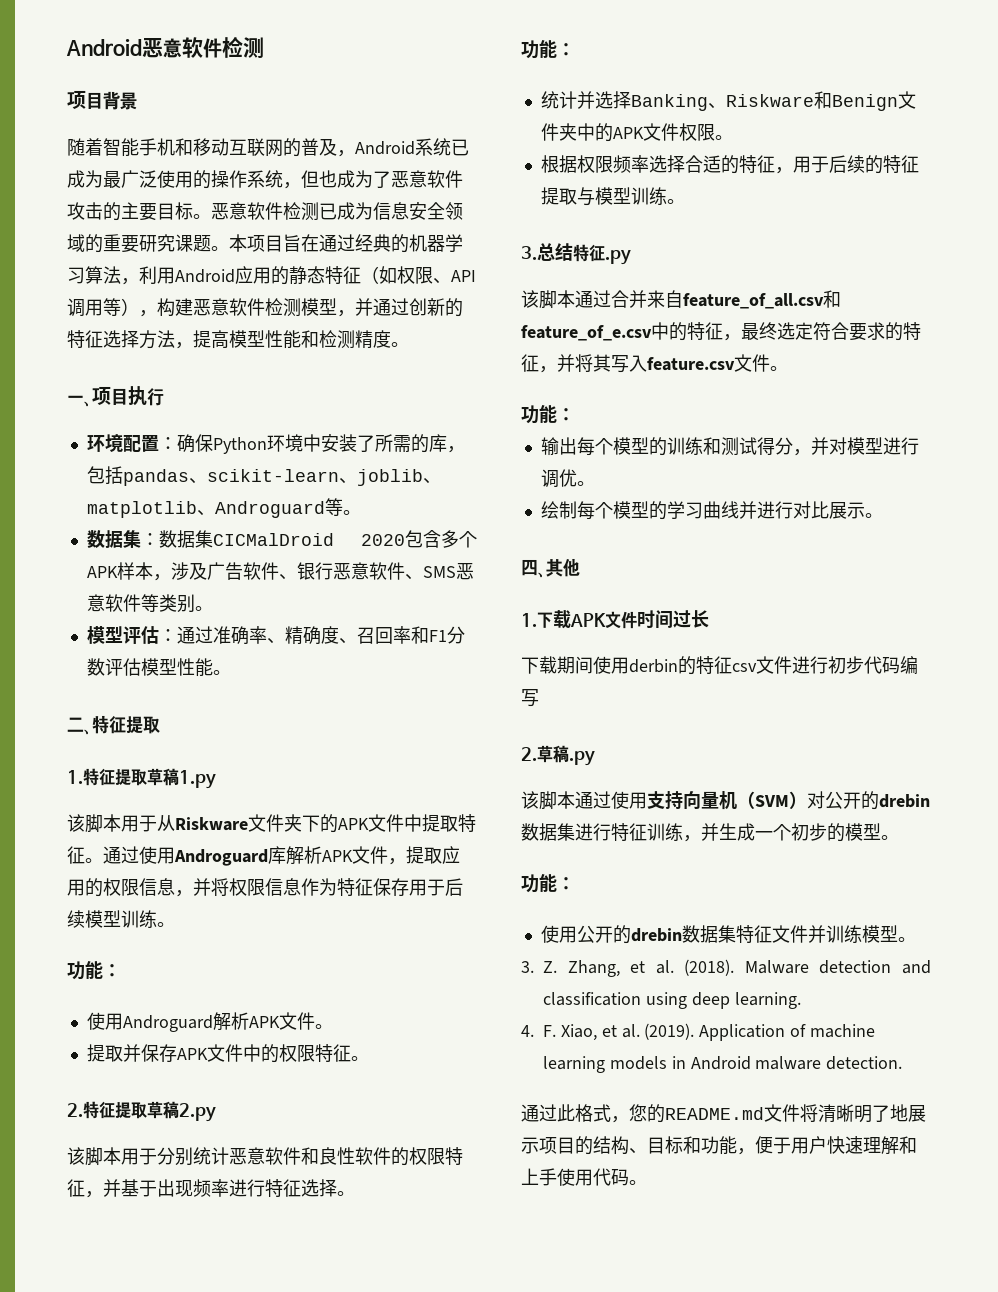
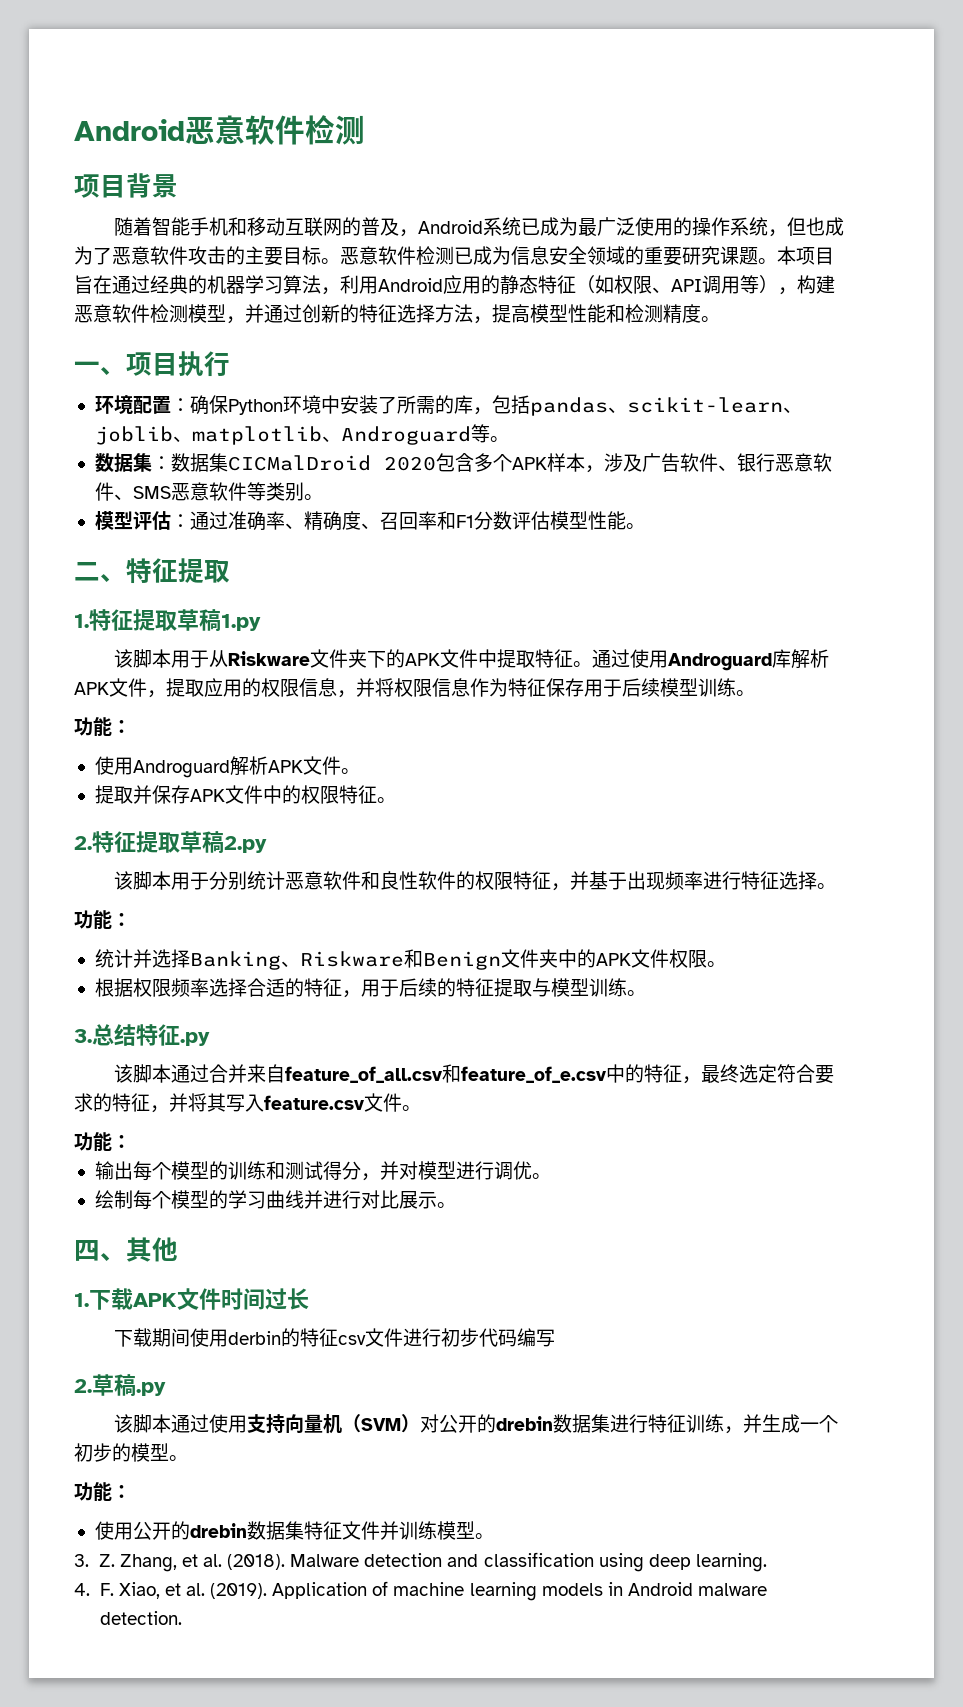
- 通过此格式，您的README.md文件将清晰明了地展示项目的结构、目标和功能，便于用户快速理解和上手使用代码。

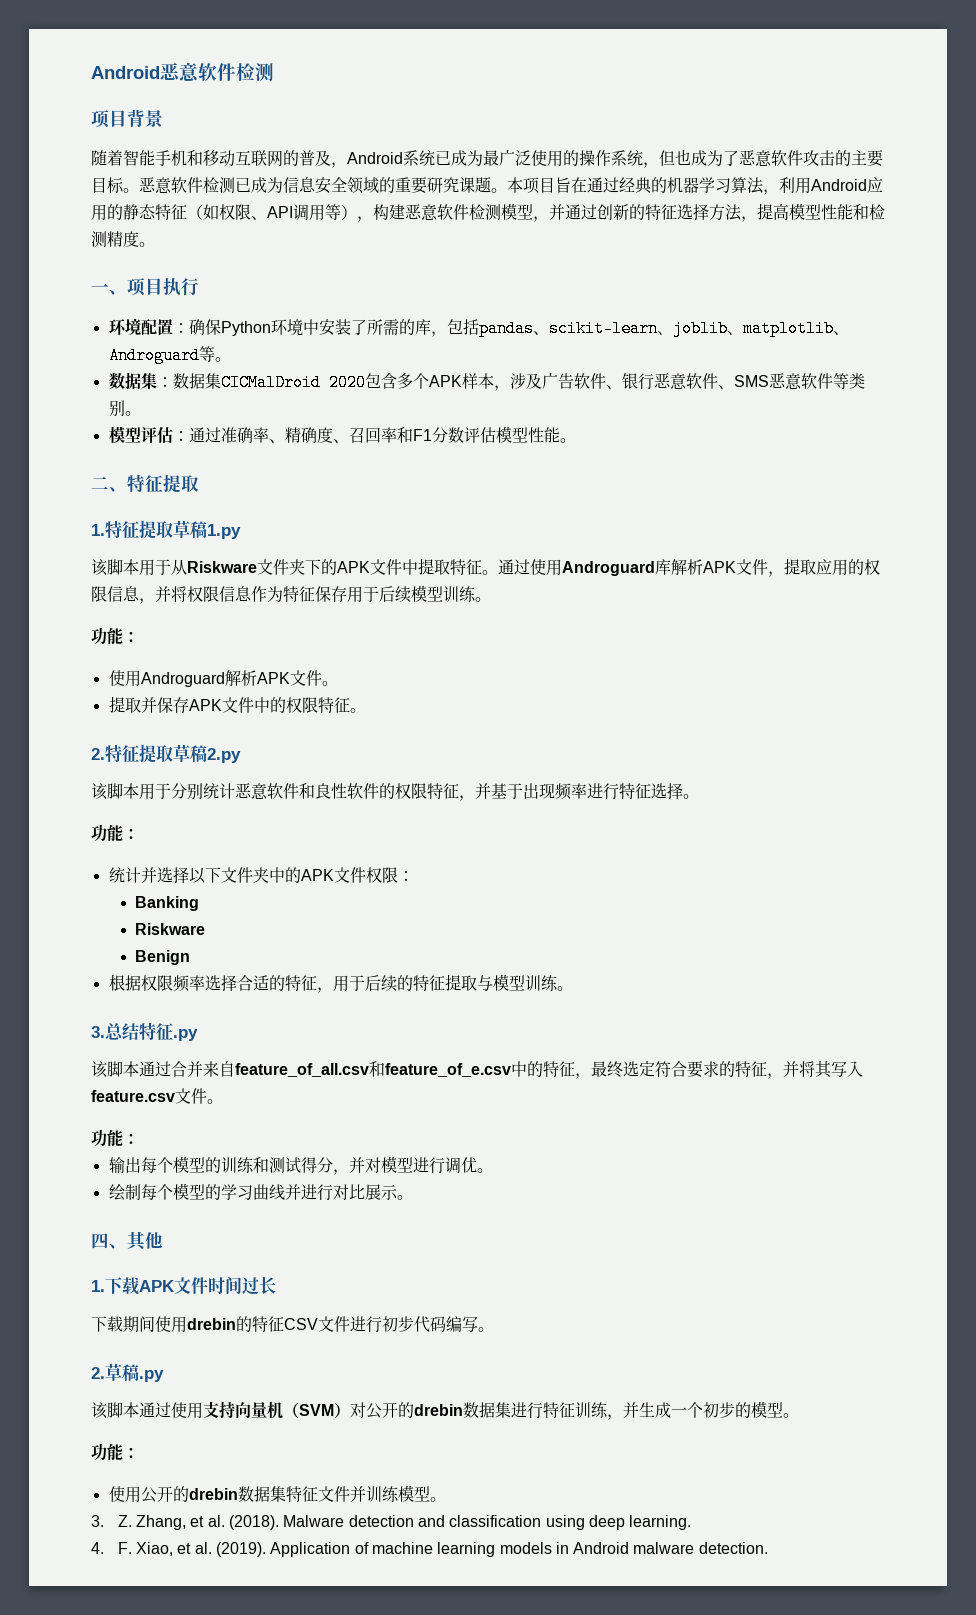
- 统计并选择Banking、Riskware和Benign文件夹中的APK文件权限。
+ 统计并选择以下文件夹中的APK文件权限：
+ Banking
+ Riskware
+ Benign
- 下载期间使用derbin的特征csv文件进行初步代码编写
+ 下载期间使用drebin的特征CSV文件进行初步代码编写。

